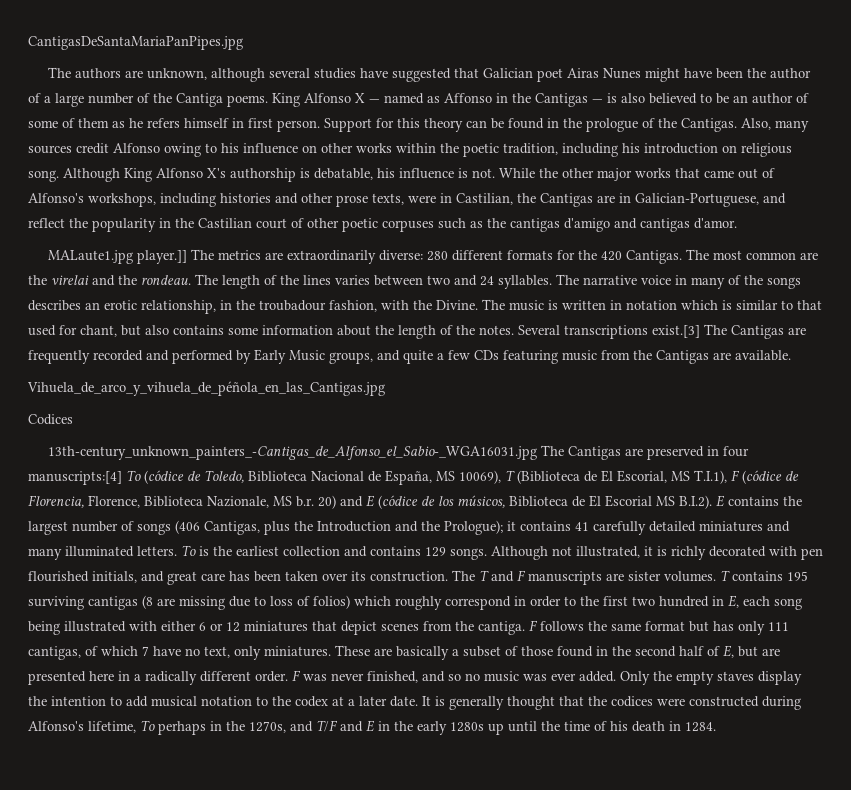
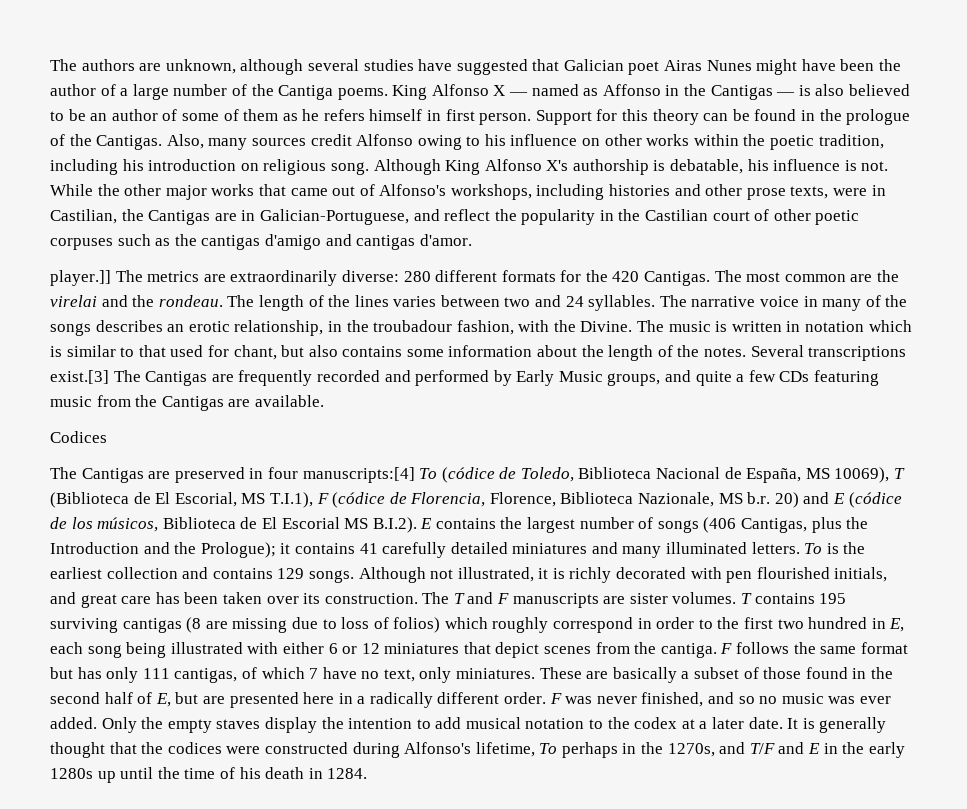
- CantigasDeSantaMariaPanPipes.jpg
- MALaute1.jpg player.]]
+ player.]]
- Vihuela_de_arco_y_vihuela_de_péñola_en_las_Cantigas.jpg
- 13th-century_unknown_painters_-Cantigas_de_Alfonso_el_Sabio-_WGA16031.jpg The Cantigas are preserved in four manuscripts:[4] To (códice de Toledo, Biblioteca Nacional de España, MS 10069), T (Biblioteca de El Escorial, MS T.I.1), F (códice de Florencia, Florence, Biblioteca Nazionale, MS b.r. 20) and E (códice de los músicos, Biblioteca de El Escorial MS B.I.2). E contains the largest number of songs (406 Cantigas, plus the Introduction and the Prologue);
+ The Cantigas are preserved in four manuscripts:[4] To (códice de Toledo, Biblioteca Nacional de España, MS 10069), T (Biblioteca de El Escorial, MS T.I.1), F (códice de Florencia, Florence, Biblioteca Nazionale, MS b.r. 20) and E (códice de los músicos, Biblioteca de El Escorial MS B.I.2). E contains the largest number of songs (406 Cantigas, plus the Introduction and the Prologue);

